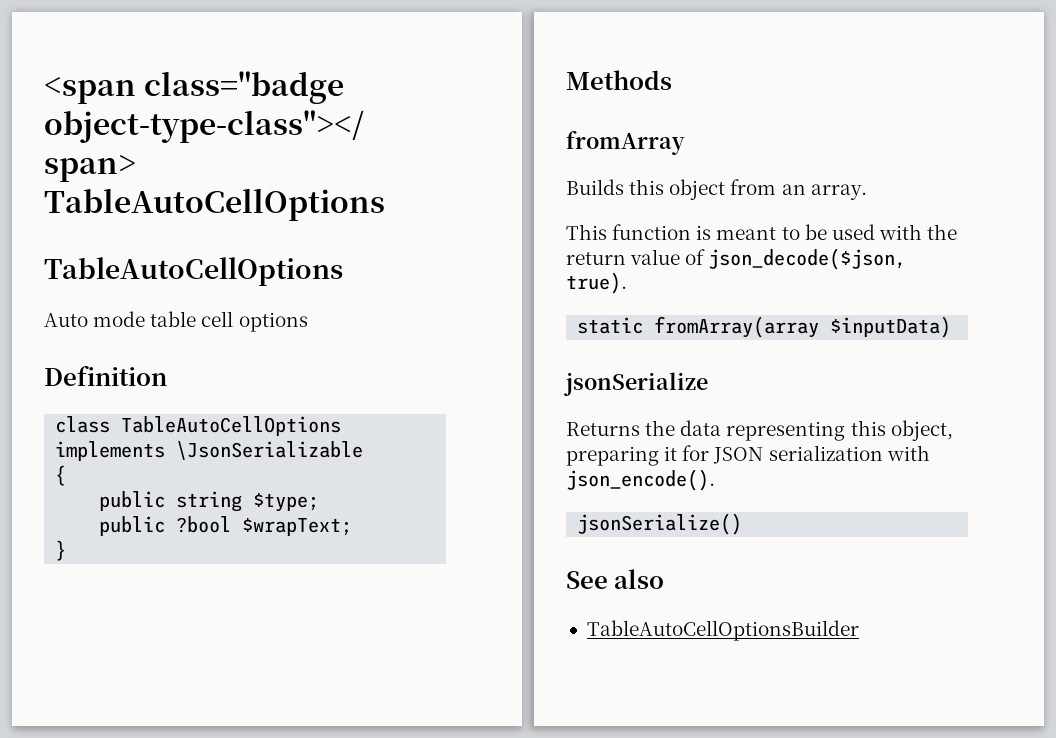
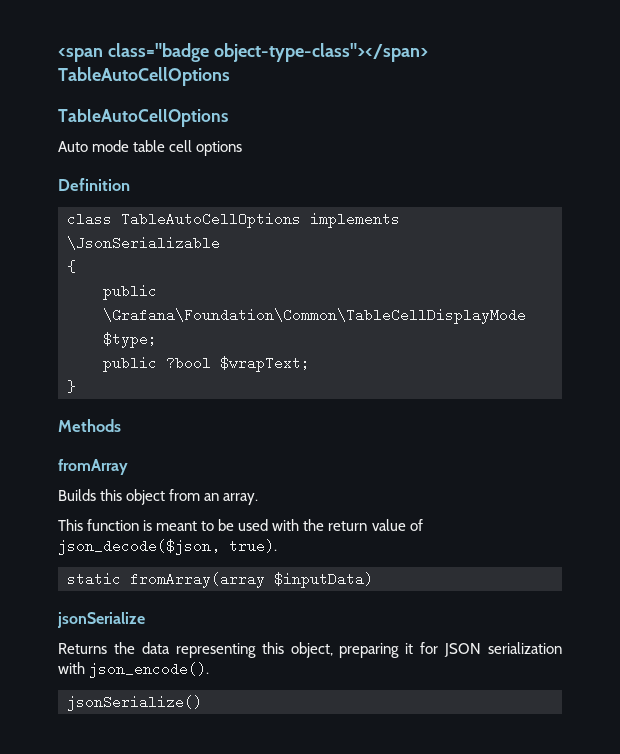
- public string $type;
+ public \Grafana\Foundation\Common\TableCellDisplayMode $type;
- See also
- TableAutoCellOptionsBuilder

